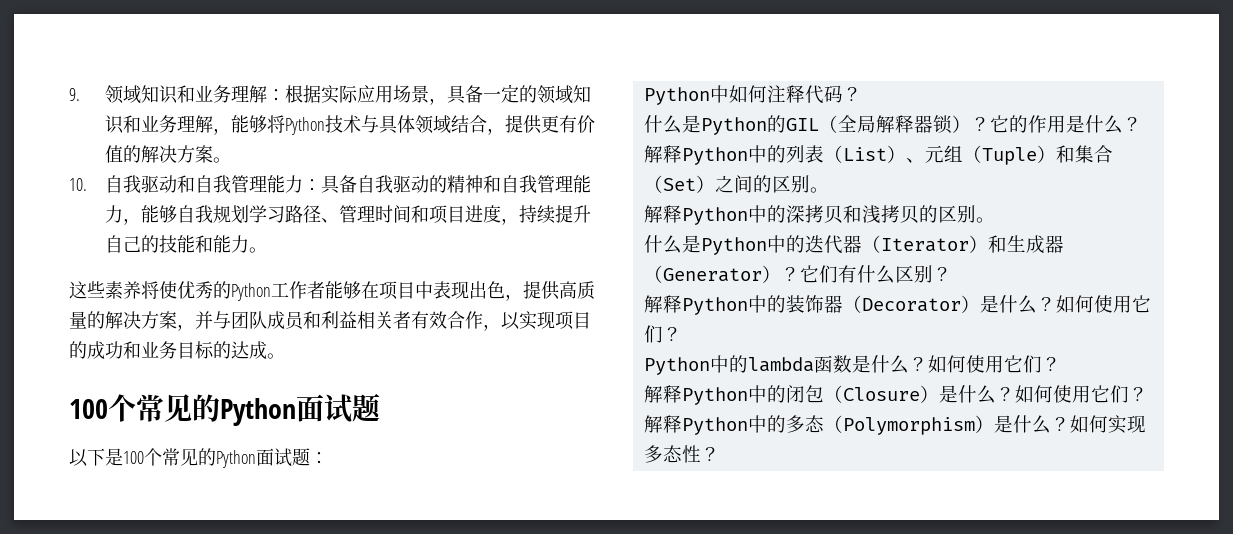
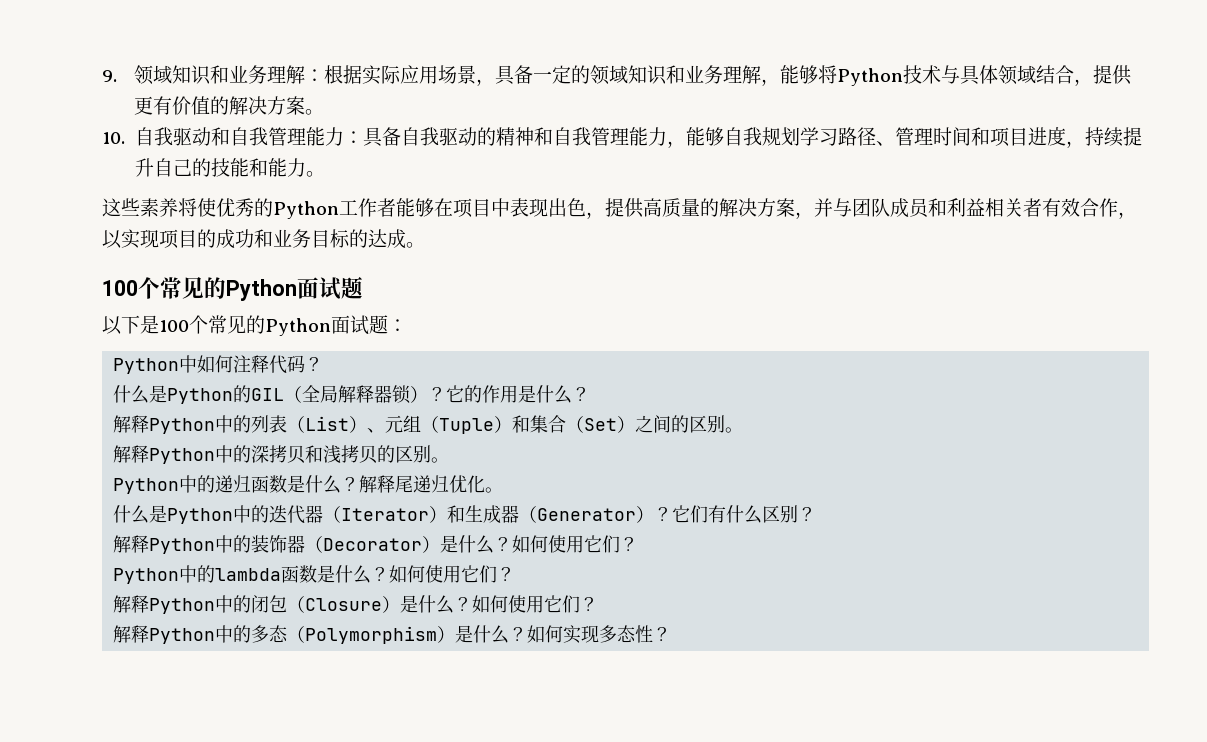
+ Python中的递归函数是什么？解释尾递归优化。

